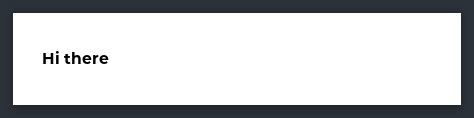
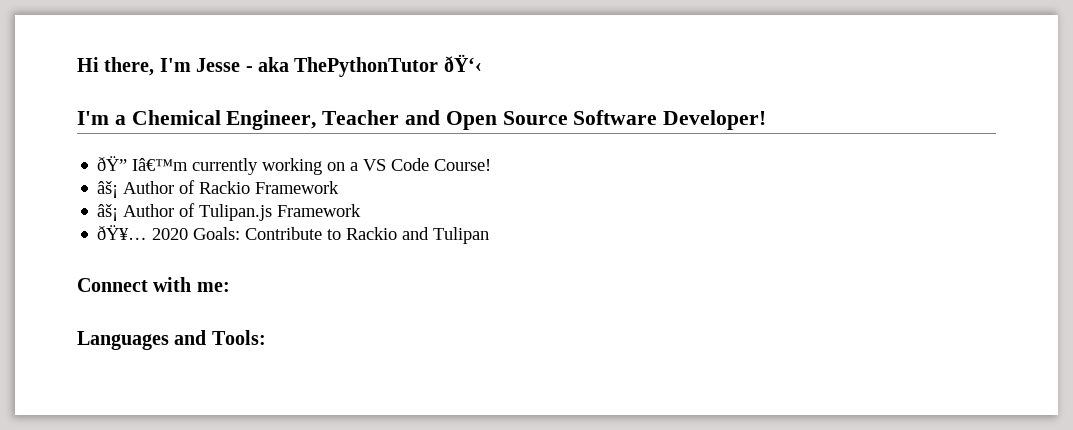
- Hi there
+ Hi there, I'm Jesse - aka ThePythonTutor ðŸ‘‹
+ I'm a Chemical Engineer, Teacher and Open Source Software Developer!
+ ðŸ” Iâ€™m currently working on a VS Code Course!
+ âš¡ Author of Rackio Framework
+ âš¡ Author of Tulipan.js Framework
+ ðŸ¥… 2020 Goals: Contribute to Rackio and Tulipan
+ Connect with me:
+ Languages and Tools:

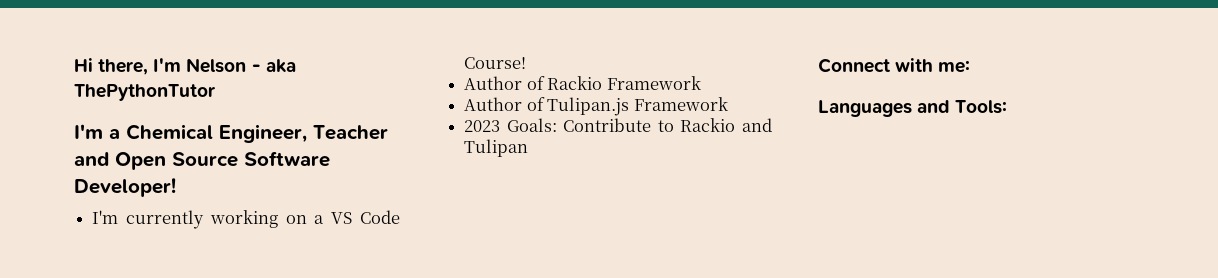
- Hi there, I'm Jesse - aka ThePythonTutor ðŸ‘‹
+ Hi there, I'm Nelson - aka ThePythonTutor
- ðŸ” Iâ€™m currently working on a VS Code Course!
+ I'm currently working on a VS Code Course!
- âš¡ Author of Rackio Framework
+ Author of Rackio Framework
- âš¡ Author of Tulipan.js Framework
+ Author of Tulipan.js Framework
- ðŸ¥… 2020 Goals: Contribute to Rackio and Tulipan
+ 2023 Goals: Contribute to Rackio and Tulipan

